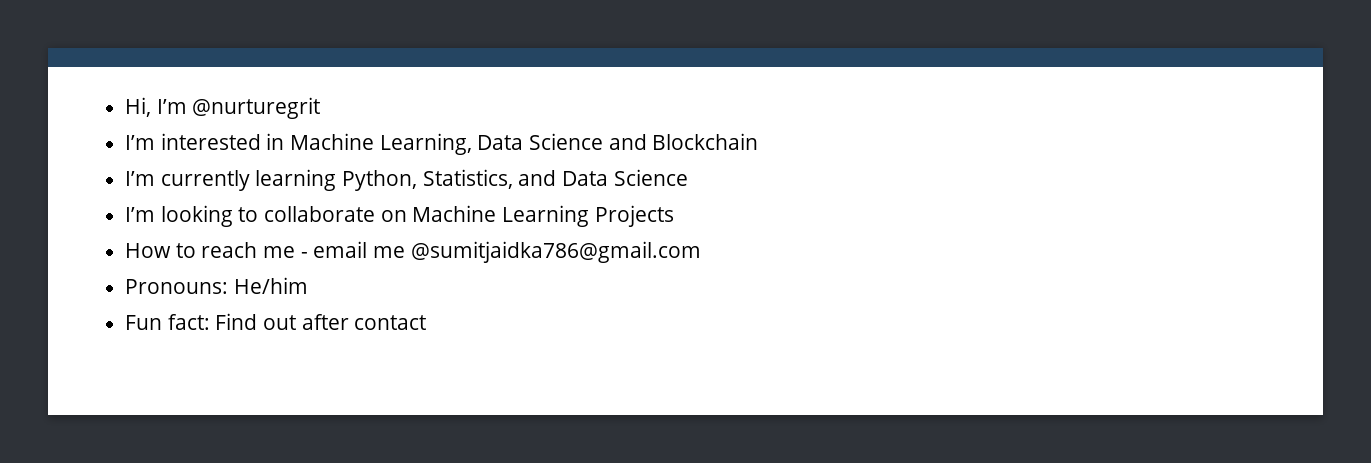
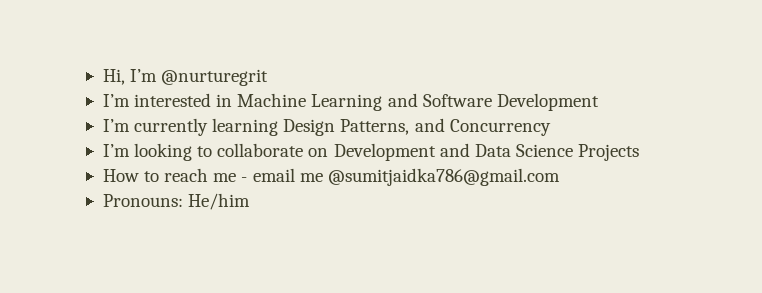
- I’m interested in Machine Learning, Data Science and Blockchain
- I’m currently learning Python, Statistics, and Data Science
+ I’m interested in Machine Learning and Software Development
+ I’m currently learning Design Patterns, and Concurrency
- I’m looking to collaborate on Machine Learning Projects
+ I’m looking to collaborate on Development and Data Science Projects
- Fun fact: Find out after contact

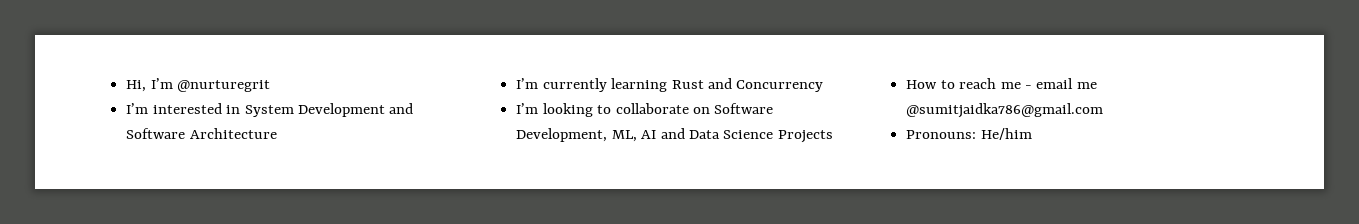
- I’m interested in Machine Learning and Software Development
+ I’m interested in System Development and Software Architecture
- I’m currently learning Design Patterns, and Concurrency
+ I’m currently learning Rust and Concurrency
- I’m looking to collaborate on Development and Data Science Projects
+ I’m looking to collaborate on Software Development, ML, AI and Data Science Projects

